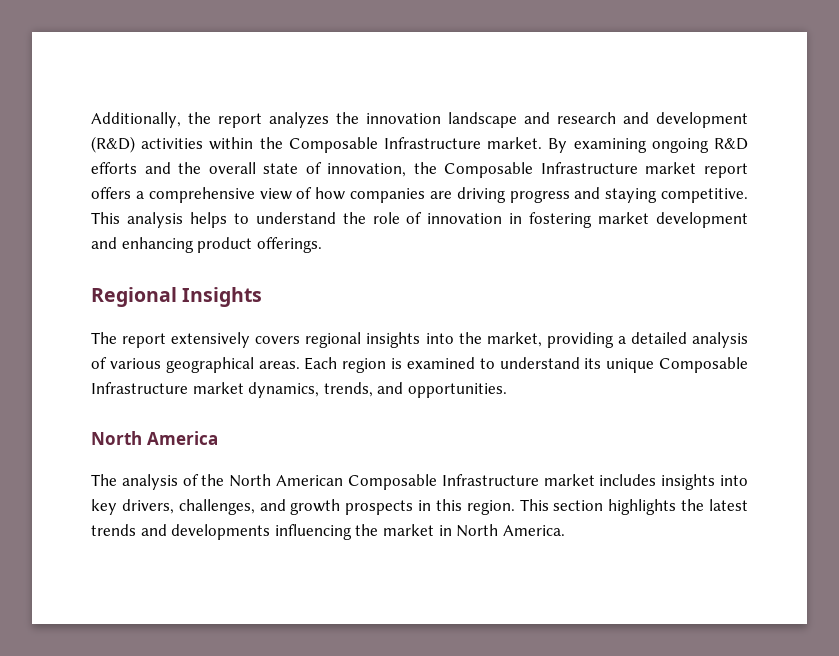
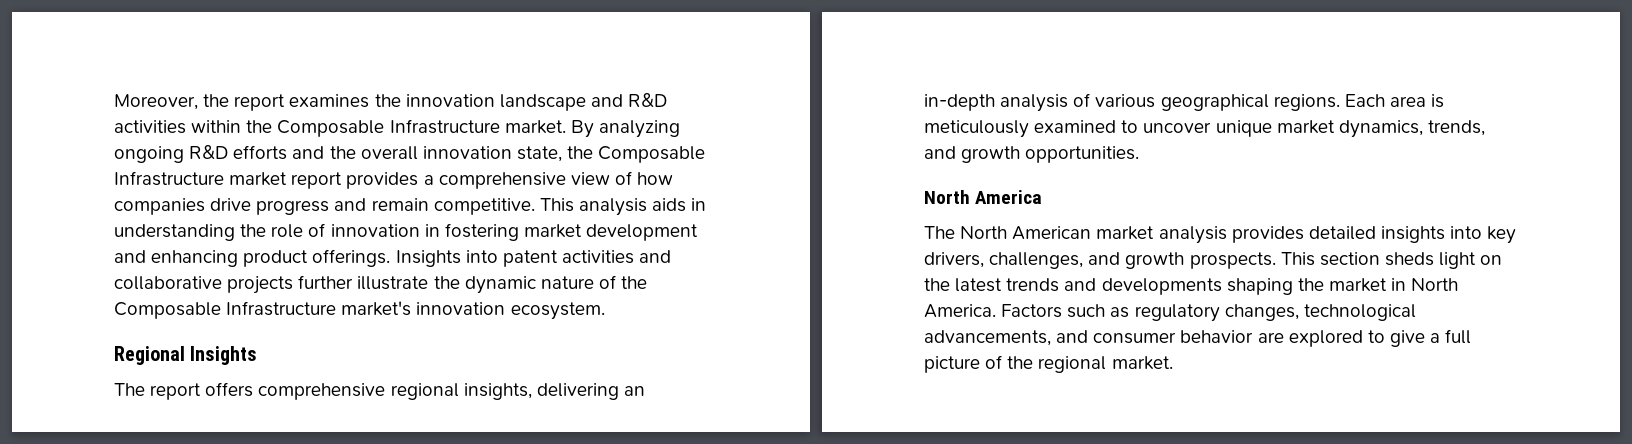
- Additionally, the report analyzes the innovation landscape and research and development (R&D) activities within the Composable Infrastructure market.
+ Moreover, the report examines the innovation landscape and R&D activities within the Composable Infrastructure market.
- By examining ongoing R&D efforts and the overall state of innovation, the Composable Infrastructure market report offers a comprehensive view of how companies are driving progress and staying competitive.
+ By analyzing ongoing R&D efforts and the overall innovation state, the Composable Infrastructure market report provides a comprehensive view of how companies drive progress and remain competitive.
- This analysis helps to understand the role of innovation in fostering market development and enhancing product offerings.
+ This analysis aids in understanding the role of innovation in fostering market development and enhancing product offerings. Insights into patent activities and collaborative projects further illustrate the dynamic nature of the Composable Infrastructure market's innovation ecosystem.
  Regional Insights
- The report extensively covers regional insights into the market, providing a detailed analysis of various geographical areas. Each region is examined to understand its unique Composable Infrastructure market dynamics, trends, and opportunities.
+ The report offers comprehensive regional insights, delivering an in-depth analysis of various geographical regions. Each area is meticulously examined to uncover unique market dynamics, trends, and growth opportunities.
- The analysis of the North American Composable Infrastructure market includes insights into key drivers, challenges, and growth prospects in this region. This section highlights the latest trends and developments influencing the market in North America.
+ The North American market analysis provides detailed insights into key drivers, challenges, and growth prospects. This section sheds light on the latest trends and developments shaping the market in North America.
+ Factors such as regulatory changes, technological advancements, and consumer behavior are explored to give a full picture of the regional market.

